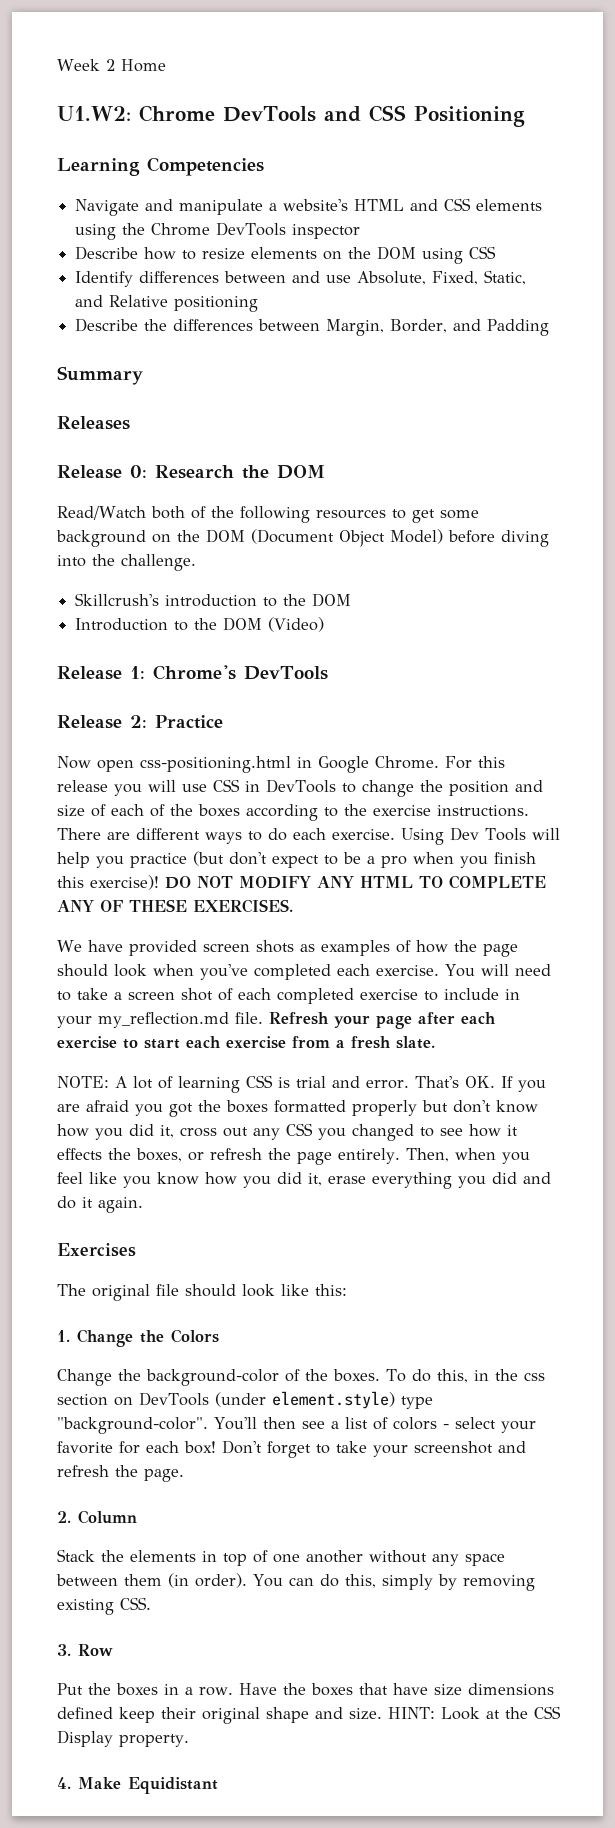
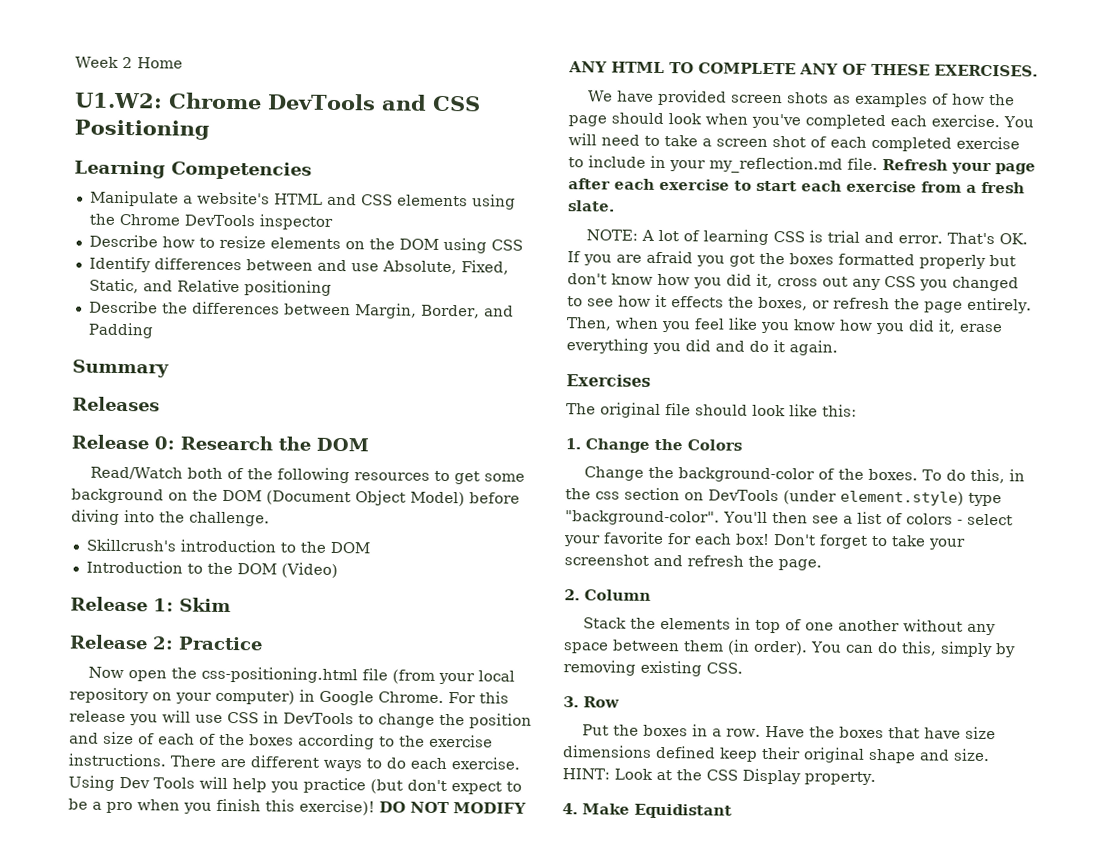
- Navigate and manipulate a website's HTML and CSS elements using the Chrome DevTools inspector
+ Manipulate a website's HTML and CSS elements using the Chrome DevTools inspector
- Release 1: Chrome's DevTools
+ Release 1: Skim
- Now open css-positioning.html in Google Chrome.
+ Now open the css-positioning.html file (from your local repository on your computer) in Google Chrome.

